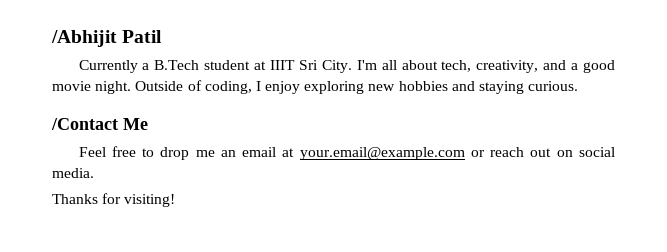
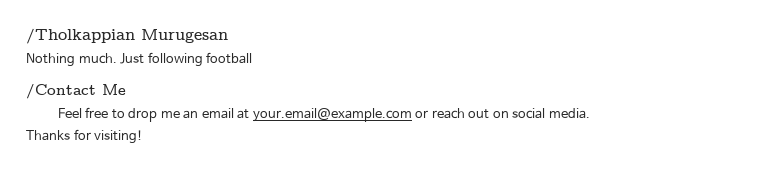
- /Abhijit Patil
- Currently a B.Tech student at IIIT Sri City. I'm all about tech, creativity, and a good movie night. Outside of coding, I enjoy exploring new hobbies and staying curious.
+ /Tholkappian Murugesan
+ Nothing much. Just following football

